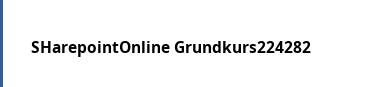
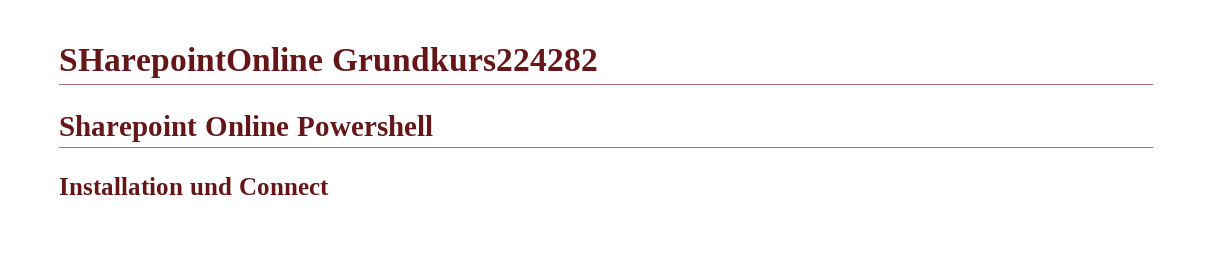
+ Sharepoint Online Powershell
+ Installation und Connect

